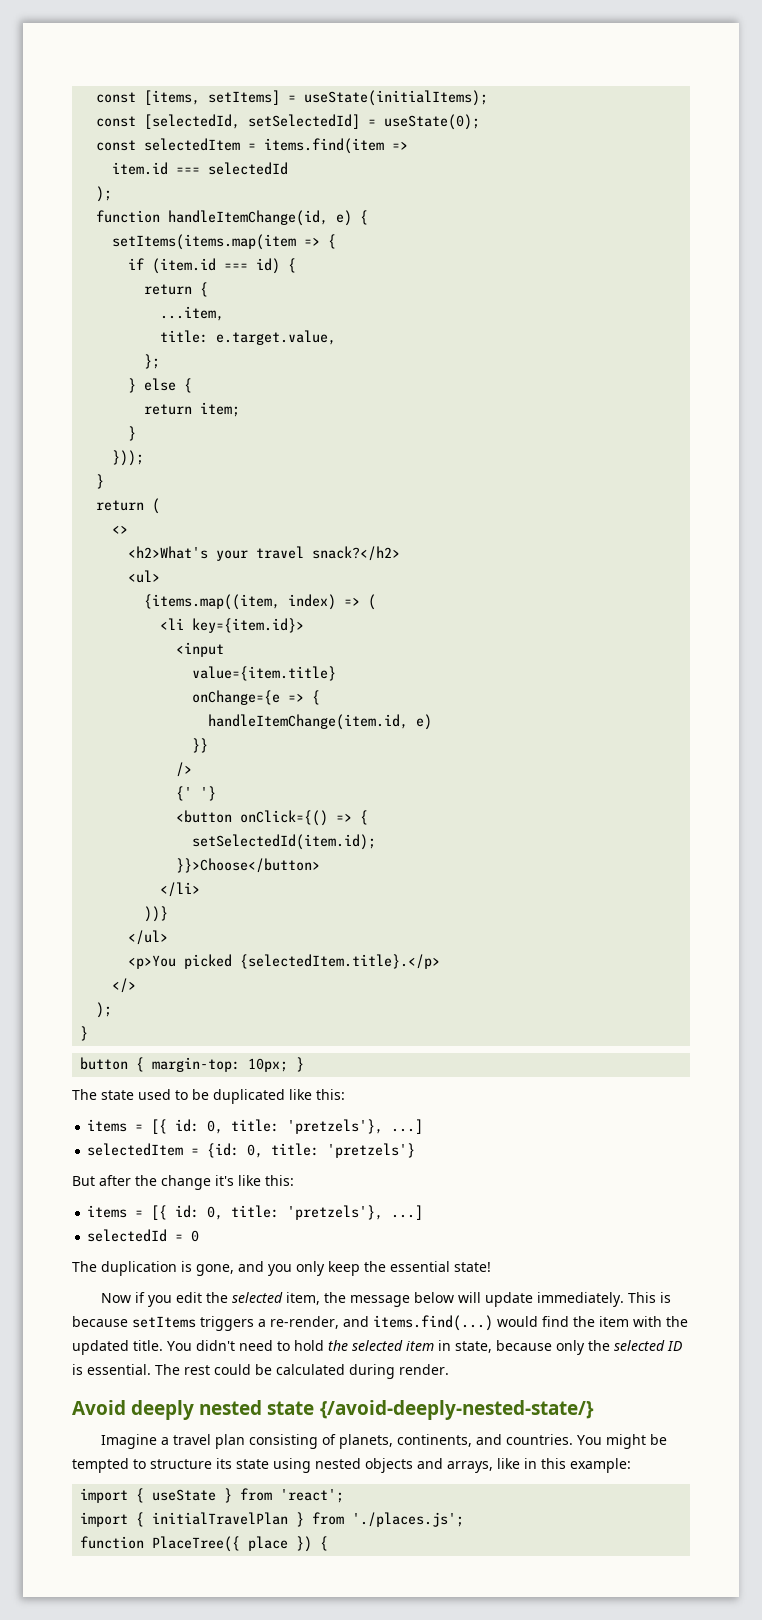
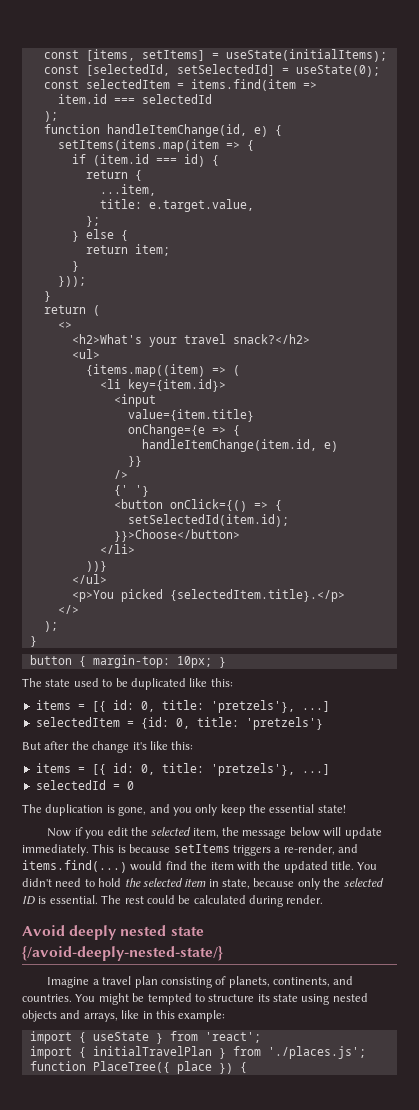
- {items.map((item, index) => (
+ {items.map((item) => (

